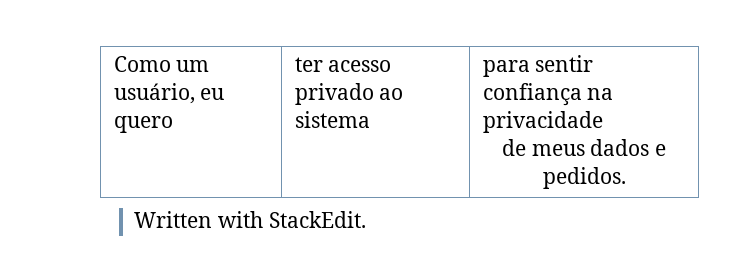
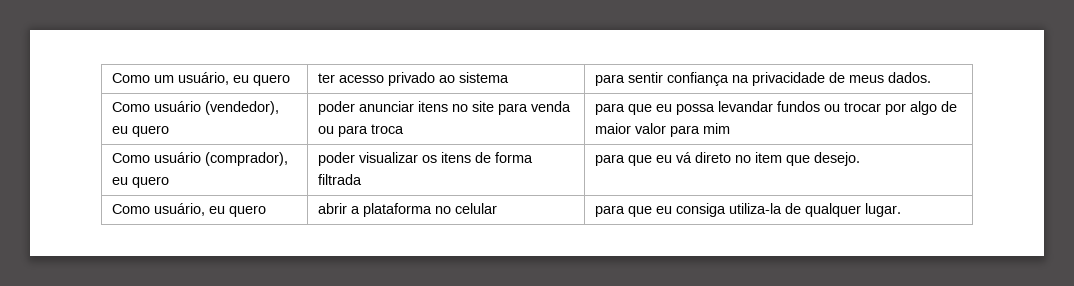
- Como um usuário, eu quero | ter acesso privado ao sistema | para sentir confiança na privacidade
- de meus dados e pedidos.
- Written with StackEdit.
+ Como um usuário, eu quero | ter acesso privado ao sistema | para sentir confiança na privacidade de meus dados.
+ Como usuário (vendedor), eu quero | poder anunciar itens no site para venda ou para troca | para que eu possa levandar fundos ou trocar por algo de maior valor para mim
+ Como usuário (comprador), eu quero | poder visualizar os itens de forma filtrada | para que eu vá direto no item que desejo.
+ Como usuário, eu quero | abrir a plataforma no celular | para que eu consiga utiliza-la de qualquer lugar.

